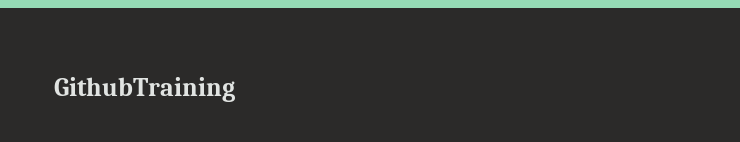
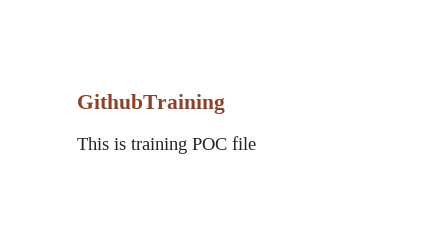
+ This is training POC file

